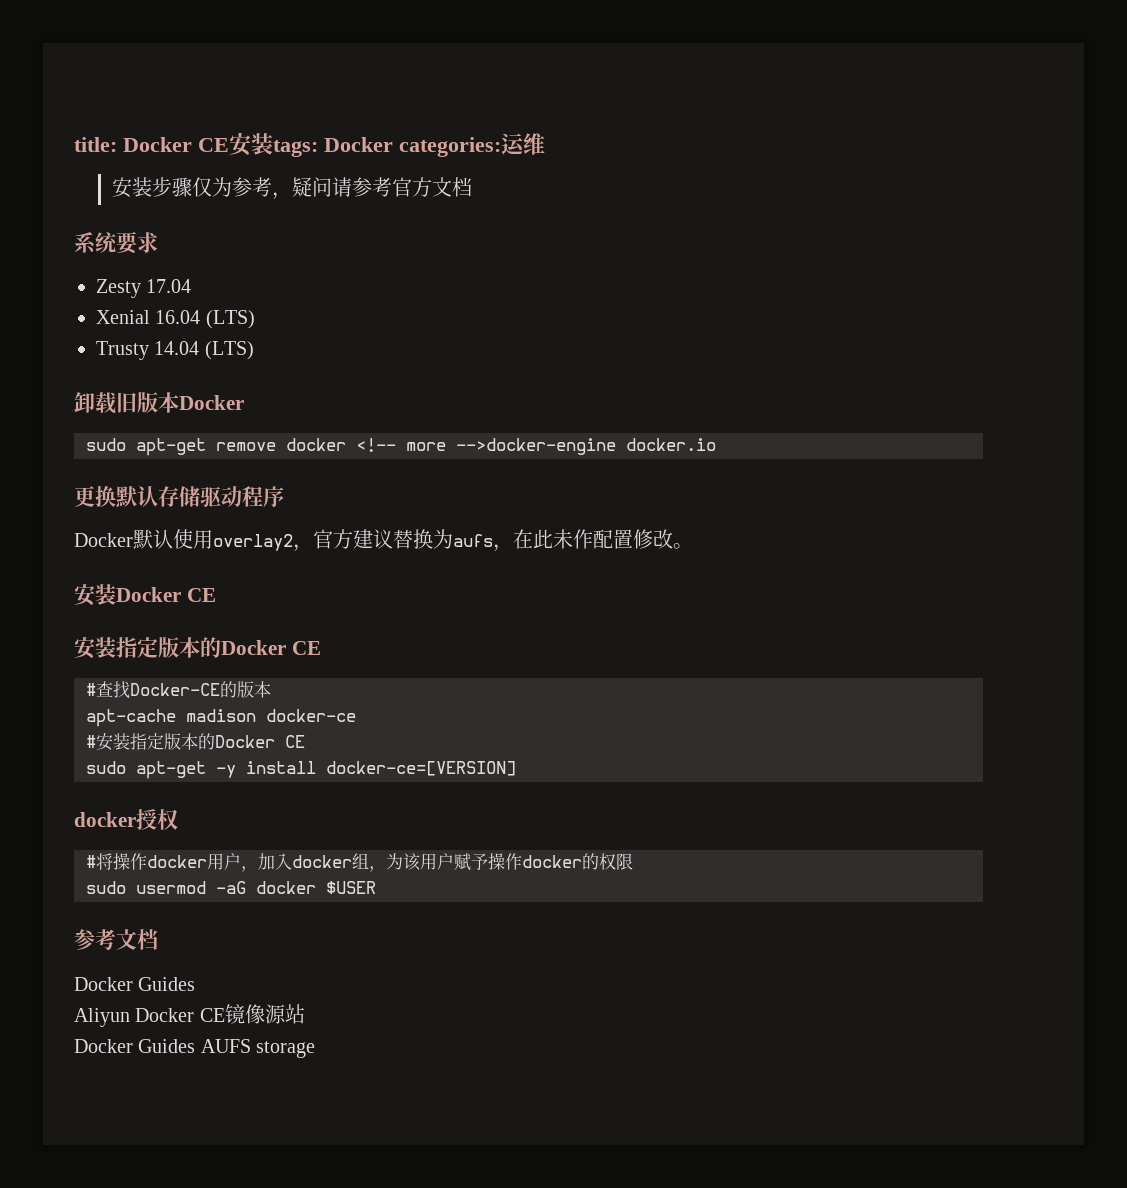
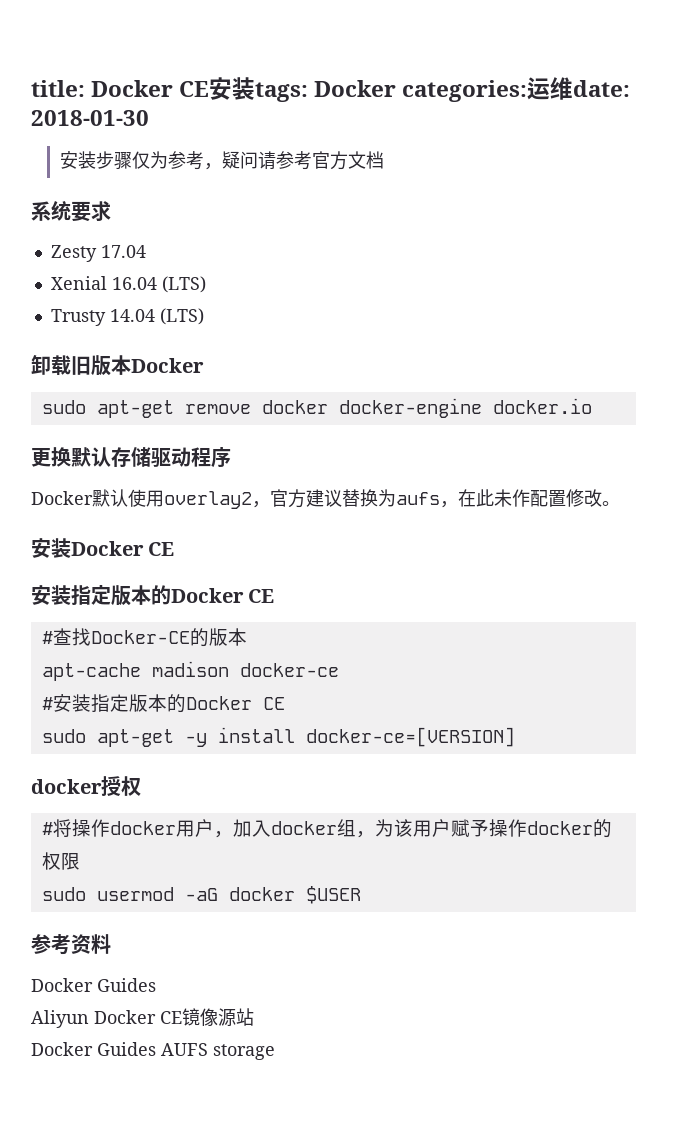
- title: Docker CE安装tags: Docker categories:运维
+ title: Docker CE安装tags: Docker categories:运维date: 2018-01-30
- sudo apt-get remove docker <!-- more -->docker-engine docker.io
+ sudo apt-get remove docker docker-engine docker.io
- 参考文档
+ 参考资料

